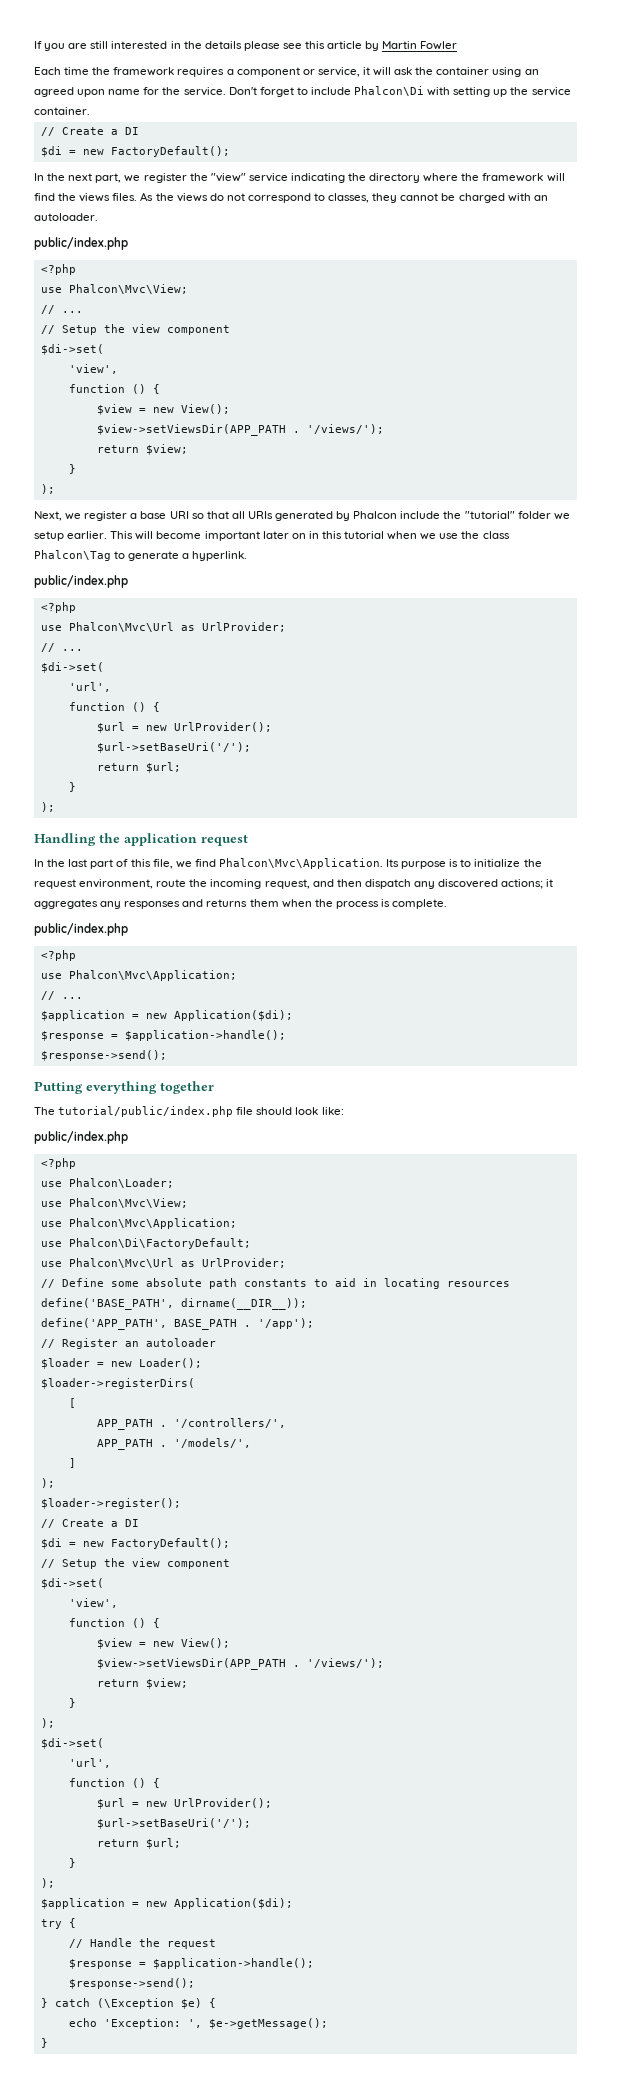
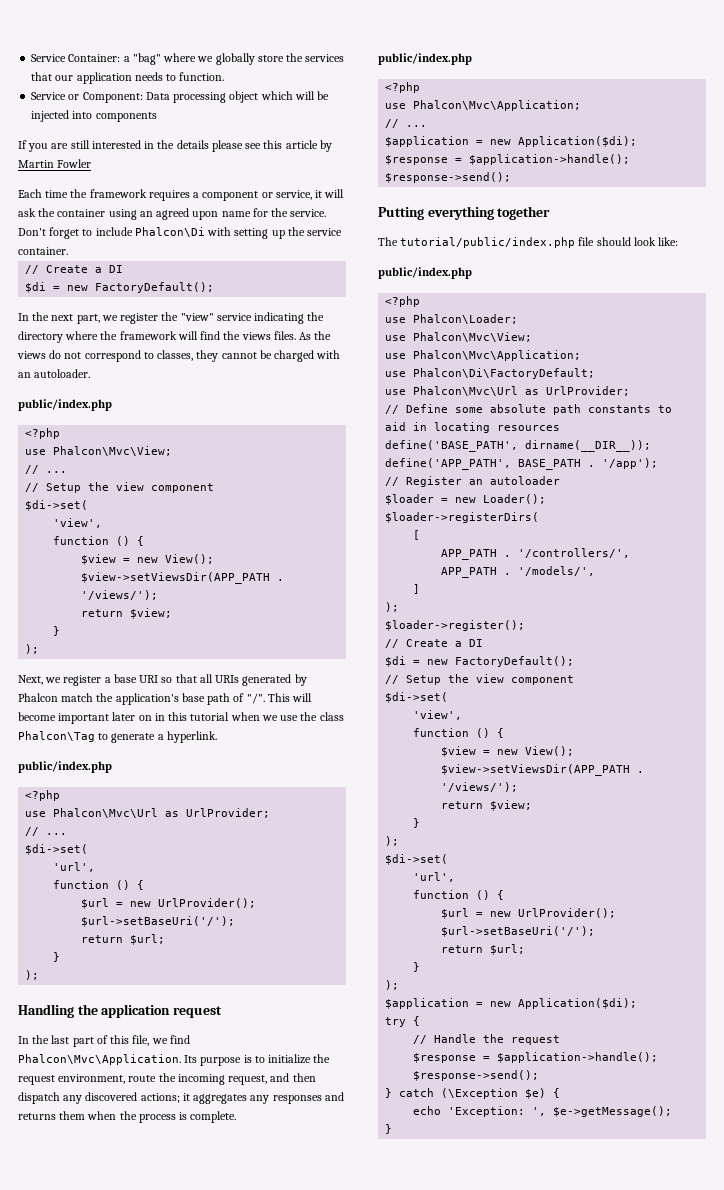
+ Service Container: a "bag" where we globally store the services that our application needs to function.
+ Service or Component: Data processing object which will be injected into components
- Next, we register a base URI so that all URIs generated by Phalcon include the "tutorial" folder we setup earlier.
+ Next, we register a base URI so that all URIs generated by Phalcon match the application's base path of "/".

